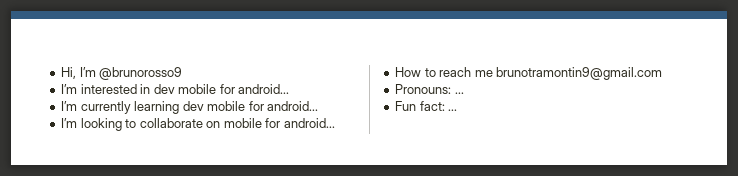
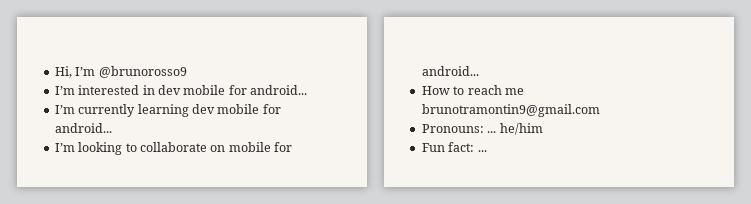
- Pronouns: ...
+ Pronouns: ... he/him

